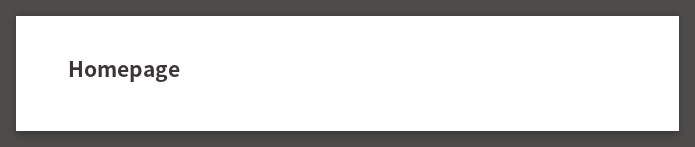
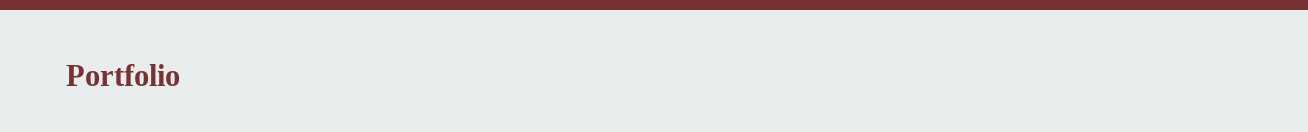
- Homepage
+ Portfolio

